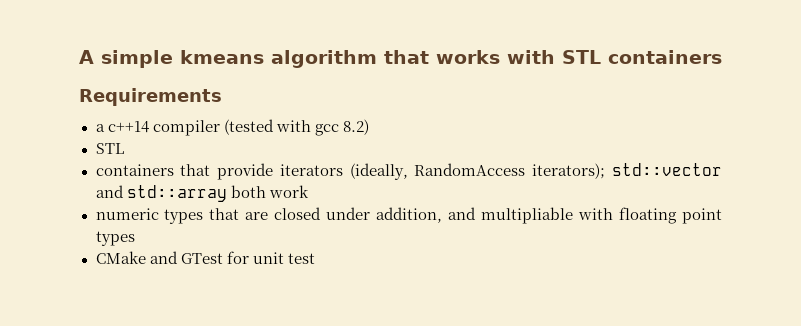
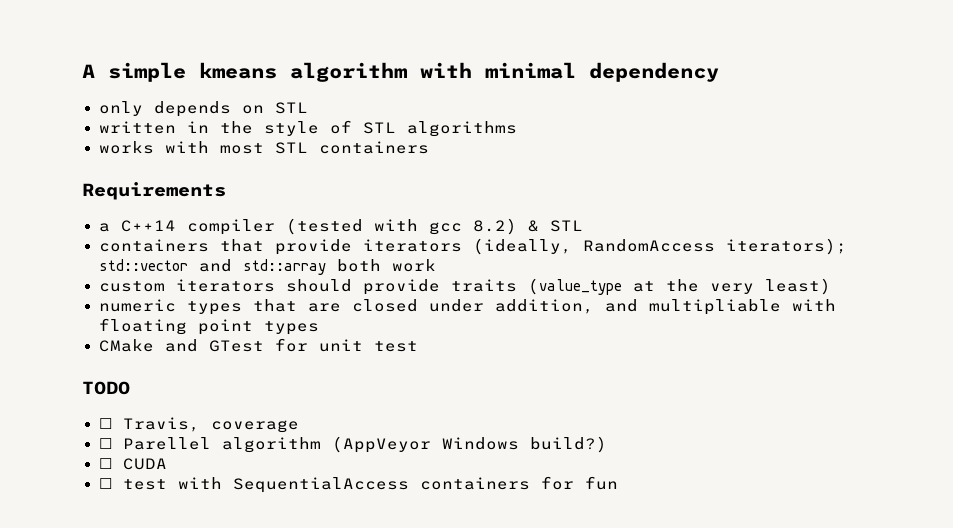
- A simple kmeans algorithm that works with STL containers
+ A simple kmeans algorithm with minimal dependency
+ only depends on STL
+ written in the style of STL algorithms
+ works with most STL containers
- a c++14 compiler (tested with gcc 8.2)
- STL
+ a C++14 compiler (tested with gcc 8.2) & STL
+ custom iterators should provide traits (value_type at the very least)
+ TODO
+ ☐ Travis, coverage
+ ☐ Parellel algorithm (AppVeyor Windows build?)
+ ☐ CUDA
+ ☐ test with SequentialAccess containers for fun

